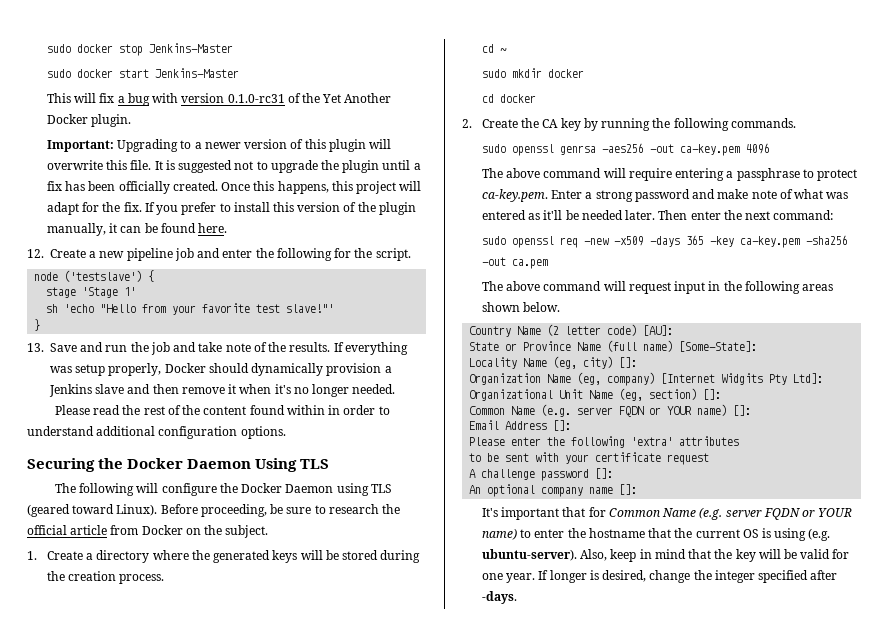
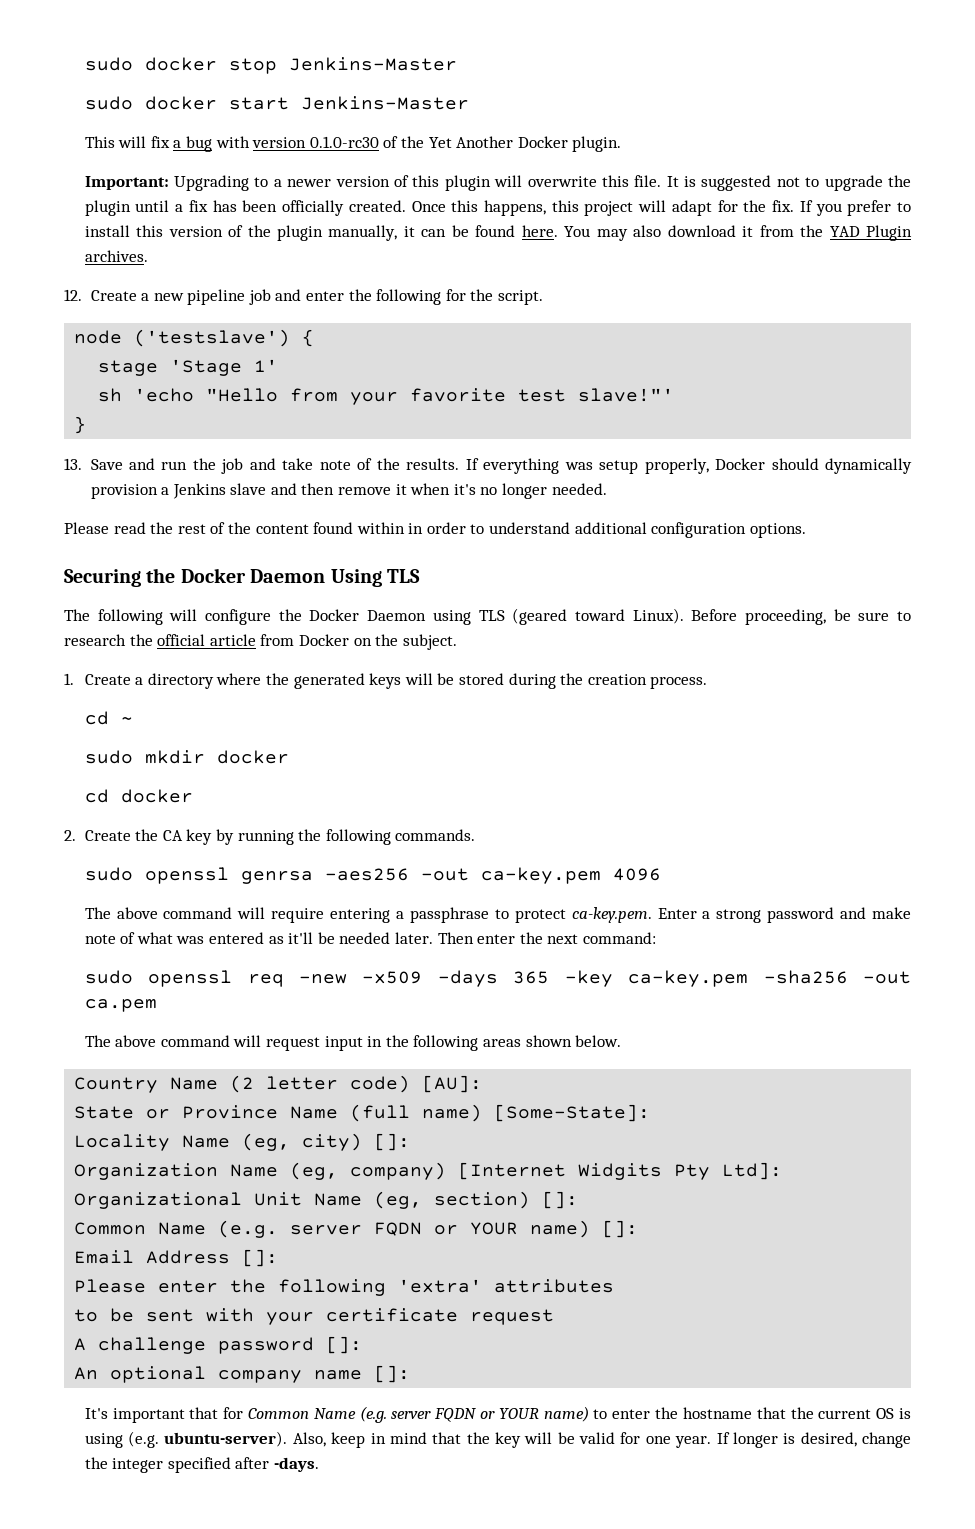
- This will fix a bug with version 0.1.0-rc31 of the Yet Another Docker plugin.
+ This will fix a bug with version 0.1.0-rc30 of the Yet Another Docker plugin.
+ You may also download it from the YAD Plugin archives.

